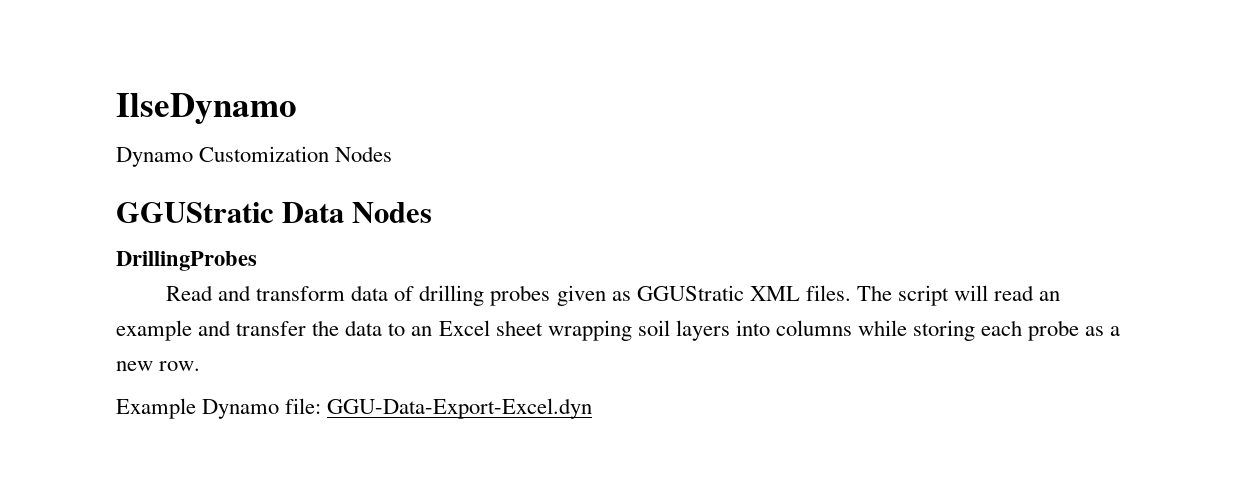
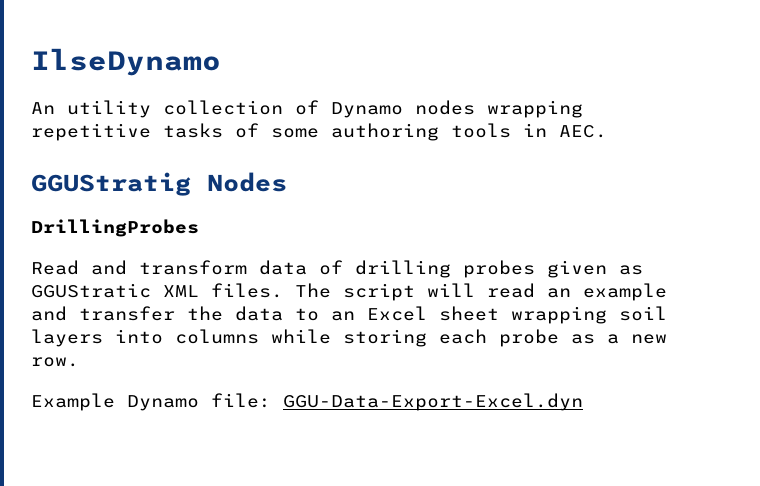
- Dynamo Customization Nodes
- GGUStratic Data Nodes
+ An utility collection of Dynamo nodes wrapping repetitive tasks of some authoring tools in AEC.
+ GGUStratig Nodes

